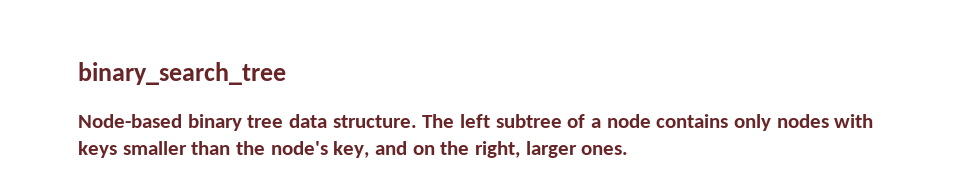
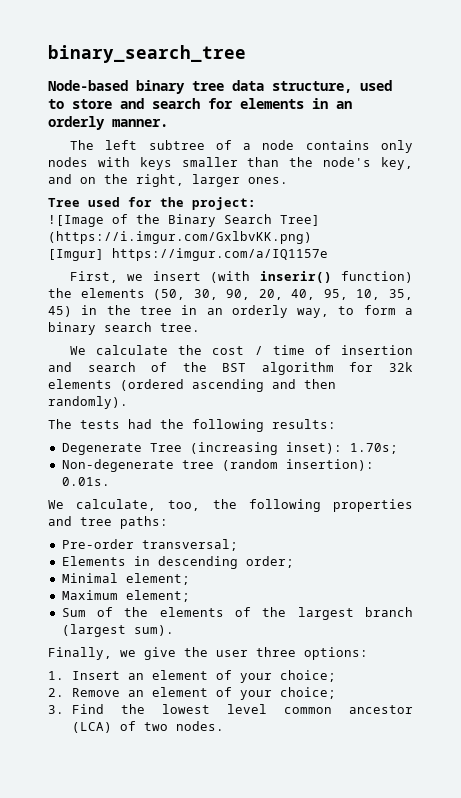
- Node-based binary tree data structure. The left subtree of a node contains only nodes with keys smaller than the node's key, and on the right, larger ones.
+ Node-based binary tree data structure, used to store and search for elements in an orderly manner.
+ The left subtree of a node contains only nodes with keys smaller than the node's key, and on the right, larger ones.
+ Tree used for the project:
+ ![Image of the Binary Search Tree] (https://i.imgur.com/GxlbvKK.png)
+ [Imgur] https://imgur.com/a/IQ1157e
+ First, we insert (with inserir() function) the elements (50, 30, 90, 20, 40, 95, 10, 35, 45) in the tree in an orderly way, to form a binary search tree.
+ We calculate the cost / time of insertion and search of the BST algorithm for 32k elements (ordered ascending and then randomly).
+ The tests had the following results:
+ Degenerate Tree (increasing inset): 1.70s;
+ Non-degenerate tree (random insertion): 0.01s.
+ We calculate, too, the following properties and tree paths:
+ Pre-order transversal;
+ Elements in descending order;
+ Minimal element;
+ Maximum element;
+ Sum of the elements of the largest branch (largest sum).
+ Finally, we give the user three options:
+ 1. Insert an element of your choice;
+ 2. Remove an element of your choice;
+ 3. Find the lowest level common ancestor (LCA) of two nodes.

